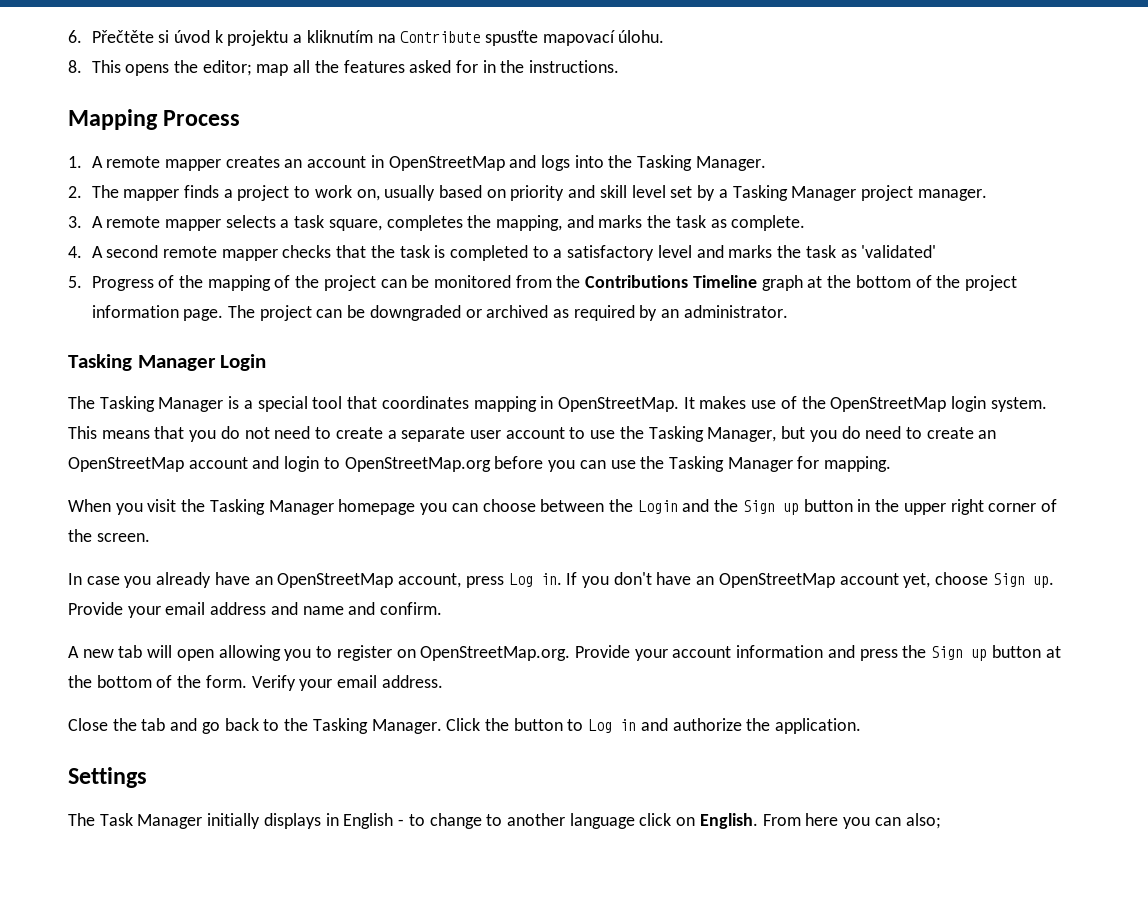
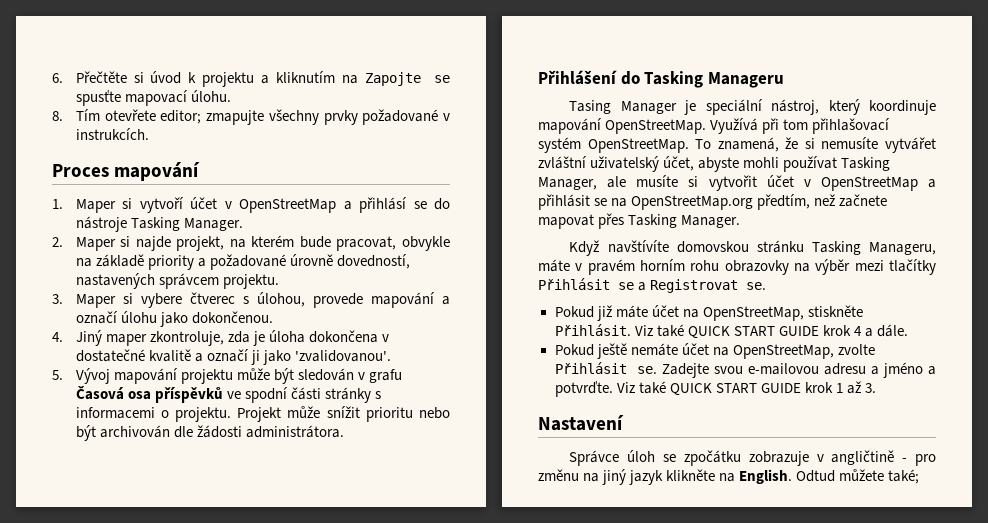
- 6. Přečtěte si úvod k projektu a kliknutím na Contribute spusťte mapovací úlohu.
+ 6. Přečtěte si úvod k projektu a kliknutím na Zapojte se spusťte mapovací úlohu.
- 8. This opens the editor; map all the features asked for in the instructions.
- Mapping Process
- 1. A remote mapper creates an account in OpenStreetMap and logs into the Tasking Manager.
- 2. The mapper finds a project to work on, usually based on priority and skill level set by a Tasking Manager project manager.
- 3. A remote mapper selects a task square, completes the mapping, and marks the task as complete.
- 4. A second remote mapper checks that the task is completed to a satisfactory level and marks the task as 'validated'
- 5. Progress of the mapping of the project can be monitored from the Contributions Timeline graph at the bottom of the project information page. The project can be downgraded or archived as required by an administrator.
- Tasking Manager Login
- The Tasking Manager is a special tool that coordinates mapping in OpenStreetMap. It makes use of the OpenStreetMap login system. This means that you do not need to create a separate user account to use the Tasking Manager, but you do need to create an OpenStreetMap account and login to OpenStreetMap.org before you can use the Tasking Manager for mapping.
- When you visit the Tasking Manager homepage you can choose between the Login and the Sign up button in the upper right corner of the screen.
- In case you already have an OpenStreetMap account, press Log in. If you don't have an OpenStreetMap account yet, choose Sign up. Provide your email address and name and confirm.
- A new tab will open allowing you to register on OpenStreetMap.org. Provide your account information and press the Sign up button at the bottom of the form. Verify your email address.
- Close the tab and go back to the Tasking Manager. Click the button to Log in and authorize the application.
- Settings
- The Task Manager initially displays in English - to change to another language click on English. From here you can also;
+ 8. Tím otevřete editor; zmapujte všechny prvky požadované v instrukcích.
+ Proces mapování
+ 1. Maper si vytvoří účet v OpenStreetMap a přihlásí se do nástroje Tasking Manager.
+ 2. Maper si najde projekt, na kterém bude pracovat, obvykle na základě priority a požadované úrovně dovedností, nastavených správcem projektu.
+ 3. Maper si vybere čtverec s úlohou, provede mapování a označí úlohu jako dokončenou.
+ 4. Jiný maper zkontroluje, zda je úloha dokončena v dostatečné kvalitě a označí ji jako 'zvalidovanou'.
+ 5. Vývoj mapování projektu může být sledován v grafu Časová osa příspěvků ve spodní části stránky s informacemi o projektu. Projekt může snížit prioritu nebo být archivován dle žádosti administrátora.
+ Přihlášení do Tasking Manageru
+ Tasing Manager je speciální nástroj, který koordinuje mapování OpenStreetMap. Využívá při tom přihlašovací systém OpenStreetMap. To znamená, že si nemusíte vytvářet zvláštní uživatelský účet, abyste mohli používat Tasking Manager, ale musíte si vytvořit účet v OpenStreetMap a přihlásit se na OpenStreetMap.org předtím, než začnete mapovat přes Tasking Manager.
+ Když navštívíte domovskou stránku Tasking Manageru, máte v pravém horním rohu obrazovky na výběr mezi tlačítky Přihlásit se a Registrovat se.
+ Pokud již máte účet na OpenStreetMap, stiskněte Přihlásit. Viz také QUICK START GUIDE krok 4 a dále.
+ Pokud ještě nemáte účet na OpenStreetMap, zvolte Přihlásit se. Zadejte svou e-mailovou adresu a jméno a potvrďte. Viz také QUICK START GUIDE krok 1 až 3.
+ Nastavení
+ Správce úloh se zpočátku zobrazuje v angličtině - pro změnu na jiný jazyk klikněte na English. Odtud můžete také;

